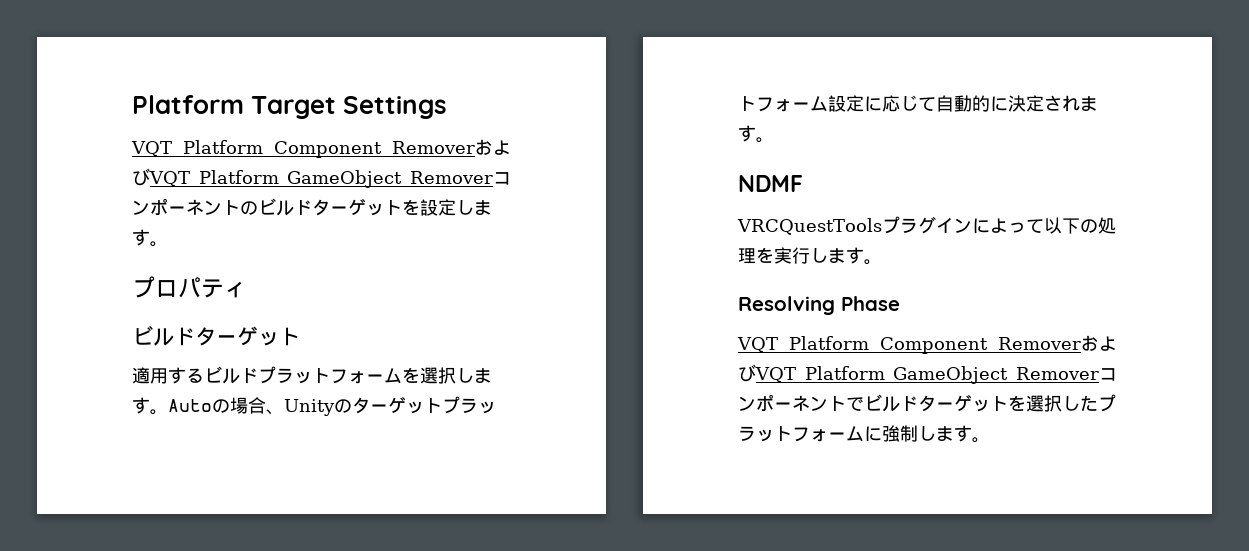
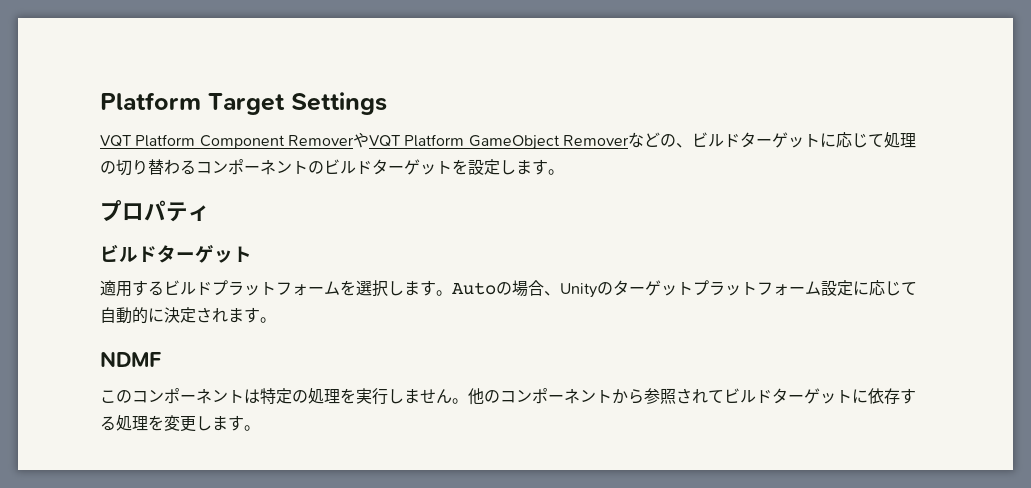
- VQT Platform Component RemoverおよびVQT Platform GameObject Removerコンポーネントのビルドターゲットを設定します。
+ VQT Platform Component RemoverやVQT Platform GameObject Removerなどの、ビルドターゲットに応じて処理の切り替わるコンポーネントのビルドターゲットを設定します。
- VRCQuestToolsプラグインによって以下の処理を実行します。
- Resolving Phase
- VQT Platform Component RemoverおよびVQT Platform GameObject Removerコンポーネントでビルドターゲットを選択したプラットフォームに強制します。
+ このコンポーネントは特定の処理を実行しません。他のコンポーネントから参照されてビルドターゲットに依存する処理を変更します。

